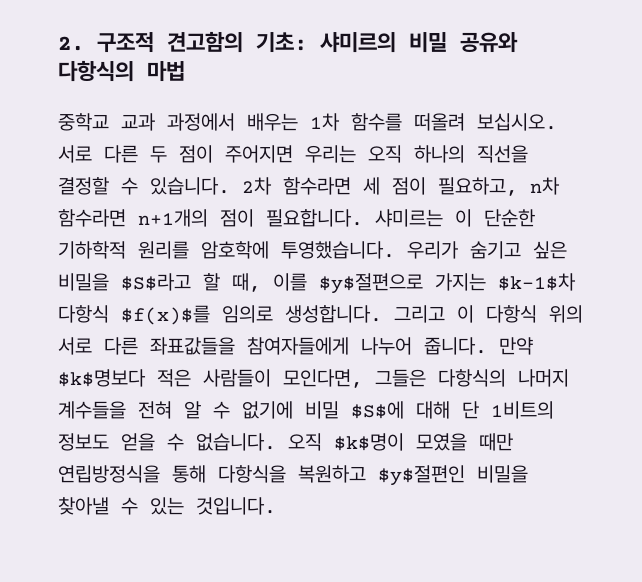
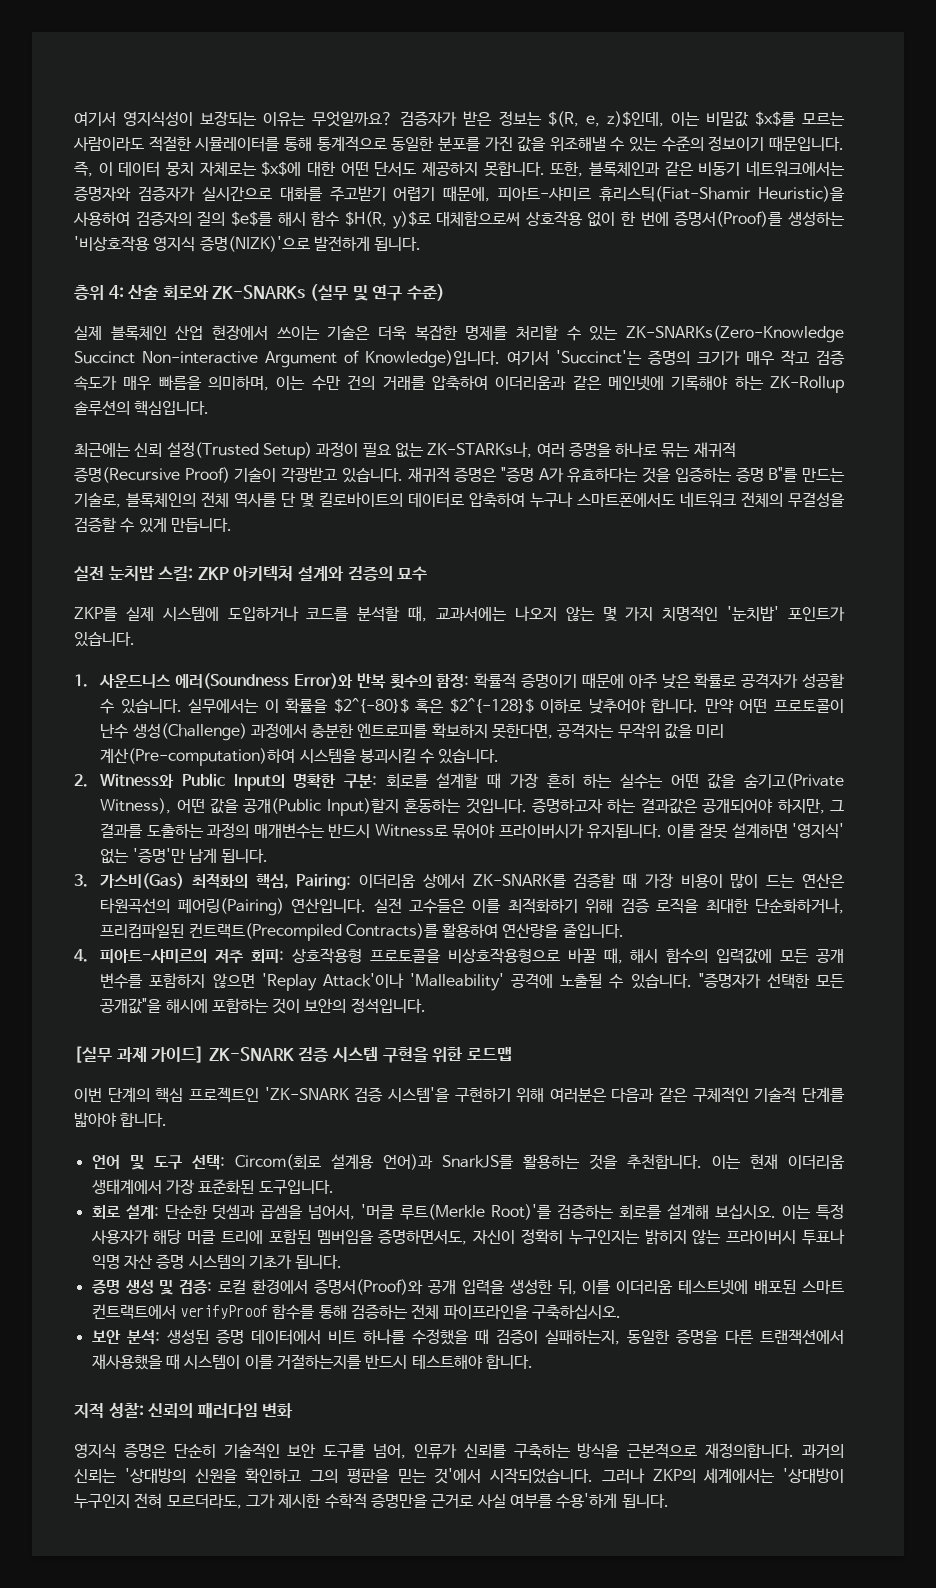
- 2. 구조적 견고함의 기초: 샤미르의 비밀 공유와 다항식의 마법
- 중학교 교과 과정에서 배우는 1차 함수를 떠올려 보십시오. 서로 다른 두 점이 주어지면 우리는 오직 하나의 직선을 결정할 수 있습니다. 2차 함수라면 세 점이 필요하고, n차 함수라면 n+1개의 점이 필요합니다. 샤미르는 이 단순한 기하학적 원리를 암호학에 투영했습니다. 우리가 숨기고 싶은 비밀을 $S$라고 할 때, 이를 $y$절편으로 가지는 $k-1$차 다항식 $f(x)$를 임의로 생성합니다. 그리고 이 다항식 위의 서로 다른 좌표값들을 참여자들에게 나누어 줍니다. 만약 $k$명보다 적은 사람들이 모인다면, 그들은 다항식의 나머지 계수들을 전혀 알 수 없기에 비밀 $S$에 대해 단 1비트의 정보도 얻을 수 없습니다. 오직 $k$명이 모였을 때만 연립방정식을 통해 다항식을 복원하고 $y$절편인 비밀을 찾아낼 수 있는 것입니다.
+ 여기서 영지식성이 보장되는 이유는 무엇일까요? 검증자가 받은 정보는 $(R, e, z)$인데, 이는 비밀값 $x$를 모르는 사람이라도 적절한 시뮬레이터를 통해 통계적으로 동일한 분포를 가진 값을 위조해낼 수 있는 수준의 정보이기 때문입니다. 즉, 이 데이터 뭉치 자체로는 $x$에 대한 어떤 단서도 제공하지 못합니다. 또한, 블록체인과 같은 비동기 네트워크에서는 증명자와 검증자가 실시간으로 대화를 주고받기 어렵기 때문에, 피아트-샤미르 휴리스틱(Fiat-Shamir Heuristic)을 사용하여 검증자의 질의 $e$를 해시 함수 $H(R, y)$로 대체함으로써 상호작용 없이 한 번에 증명서(Proof)를 생성하는 '비상호작용 영지식 증명(NIZK)'으로 발전하게 됩니다.
+ 층위 4: 산술 회로와 ZK-SNARKs (실무 및 연구 수준)
+ 실제 블록체인 산업 현장에서 쓰이는 기술은 더욱 복잡한 명제를 처리할 수 있는 ZK-SNARKs(Zero-Knowledge Succinct Non-interactive Argument of Knowledge)입니다. 여기서 'Succinct'는 증명의 크기가 매우 작고 검증 속도가 매우 빠름을 의미하며, 이는 수만 건의 거래를 압축하여 이더리움과 같은 메인넷에 기록해야 하는 ZK-Rollup 솔루션의 핵심입니다.
+ 최근에는 신뢰 설정(Trusted Setup) 과정이 필요 없는 ZK-STARKs나, 여러 증명을 하나로 묶는 재귀적 증명(Recursive Proof) 기술이 각광받고 있습니다. 재귀적 증명은 "증명 A가 유효하다는 것을 입증하는 증명 B"를 만드는 기술로, 블록체인의 전체 역사를 단 몇 킬로바이트의 데이터로 압축하여 누구나 스마트폰에서도 네트워크 전체의 무결성을 검증할 수 있게 만듭니다.
+ 실전 눈치밥 스킬: ZKP 아키텍처 설계와 검증의 묘수
+ ZKP를 실제 시스템에 도입하거나 코드를 분석할 때, 교과서에는 나오지 않는 몇 가지 치명적인 '눈치밥' 포인트가 있습니다.
+ 1. 사운드니스 에러(Soundness Error)와 반복 횟수의 함정: 확률적 증명이기 때문에 아주 낮은 확률로 공격자가 성공할 수 있습니다. 실무에서는 이 확률을 $2^{-80}$ 혹은 $2^{-128}$ 이하로 낮추어야 합니다. 만약 어떤 프로토콜이 난수 생성(Challenge) 과정에서 충분한 엔트로피를 확보하지 못한다면, 공격자는 무작위 값을 미리 계산(Pre-computation)하여 시스템을 붕괴시킬 수 있습니다.
+ 2. Witness와 Public Input의 명확한 구분: 회로를 설계할 때 가장 흔히 하는 실수는 어떤 값을 숨기고(Private Witness), 어떤 값을 공개(Public Input)할지 혼동하는 것입니다. 증명하고자 하는 결과값은 공개되어야 하지만, 그 결과를 도출하는 과정의 매개변수는 반드시 Witness로 묶어야 프라이버시가 유지됩니다. 이를 잘못 설계하면 '영지식' 없는 '증명'만 남게 됩니다.
+ 3. 가스비(Gas) 최적화의 핵심, Pairing: 이더리움 상에서 ZK-SNARK를 검증할 때 가장 비용이 많이 드는 연산은 타원곡선의 페어링(Pairing) 연산입니다. 실전 고수들은 이를 최적화하기 위해 검증 로직을 최대한 단순화하거나, 프리컴파일된 컨트랙트(Precompiled Contracts)를 활용하여 연산량을 줄입니다.
+ 4. 피아트-샤미르의 저주 회피: 상호작용형 프로토콜을 비상호작용형으로 바꿀 때, 해시 함수의 입력값에 모든 공개 변수를 포함하지 않으면 'Replay Attack'이나 'Malleability' 공격에 노출될 수 있습니다. "증명자가 선택한 모든 공개값"을 해시에 포함하는 것이 보안의 정석입니다.
+ [실무 과제 가이드] ZK-SNARK 검증 시스템 구현을 위한 로드맵
+ 이번 단계의 핵심 프로젝트인 'ZK-SNARK 검증 시스템'을 구현하기 위해 여러분은 다음과 같은 구체적인 기술적 단계를 밟아야 합니다.
+ 언어 및 도구 선택: Circom(회로 설계용 언어)과 SnarkJS를 활용하는 것을 추천합니다. 이는 현재 이더리움 생태계에서 가장 표준화된 도구입니다.
+ 회로 설계: 단순한 덧셈과 곱셈을 넘어서, '머클 루트(Merkle Root)'를 검증하는 회로를 설계해 보십시오. 이는 특정 사용자가 해당 머클 트리에 포함된 멤버임을 증명하면서도, 자신이 정확히 누구인지는 밝히지 않는 프라이버시 투표나 익명 자산 증명 시스템의 기초가 됩니다.
+ 증명 생성 및 검증: 로컬 환경에서 증명서(Proof)와 공개 입력을 생성한 뒤, 이를 이더리움 테스트넷에 배포된 스마트 컨트랙트에서 verifyProof 함수를 통해 검증하는 전체 파이프라인을 구축하십시오.
+ 보안 분석: 생성된 증명 데이터에서 비트 하나를 수정했을 때 검증이 실패하는지, 동일한 증명을 다른 트랜잭션에서 재사용했을 때 시스템이 이를 거절하는지를 반드시 테스트해야 합니다.
+ 지적 성찰: 신뢰의 패러다임 변화
+ 영지식 증명은 단순히 기술적인 보안 도구를 넘어, 인류가 신뢰를 구축하는 방식을 근본적으로 재정의합니다. 과거의 신뢰는 '상대방의 신원을 확인하고 그의 평판을 믿는 것'에서 시작되었습니다. 그러나 ZKP의 세계에서는 '상대방이 누구인지 전혀 모르더라도, 그가 제시한 수학적 증명만을 근거로 사실 여부를 수용'하게 됩니다.

